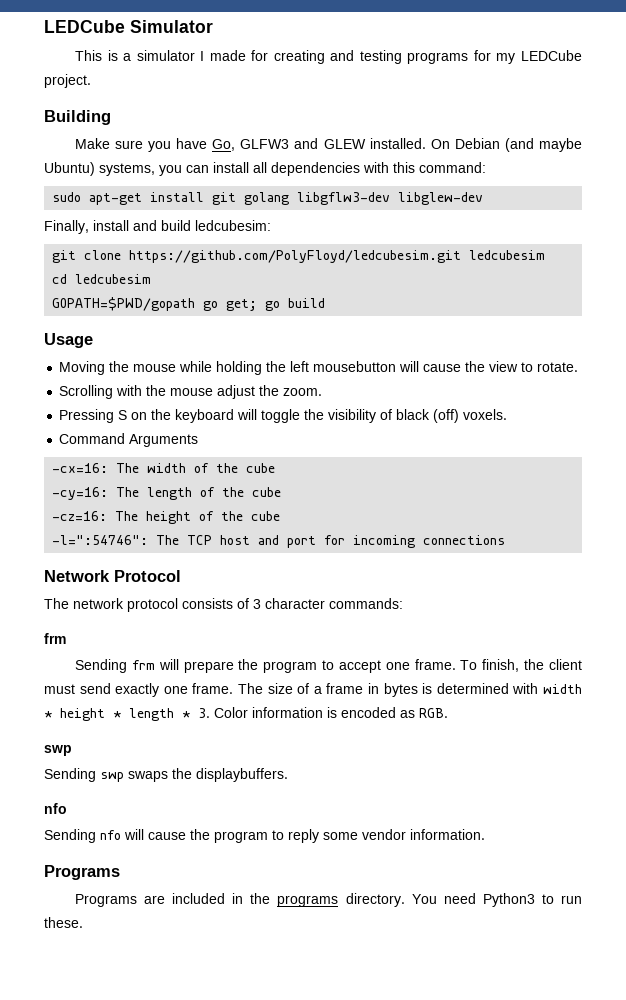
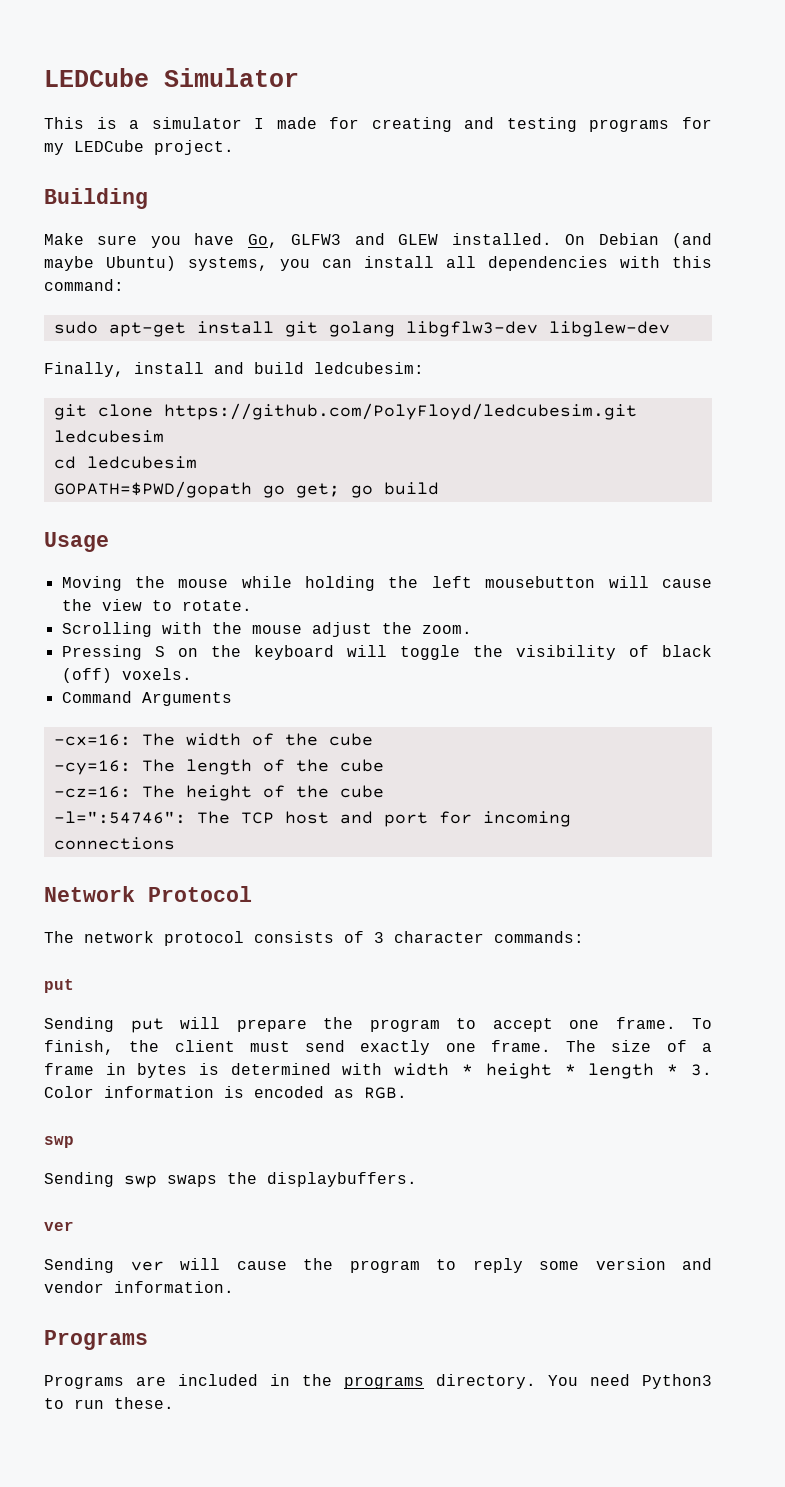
  The network protocol consists of 3 character commands:
- frm
- Sending frm will prepare the program to accept one frame.
+ put
+ Sending put will prepare the program to accept one frame.
  Sending swp swaps the displaybuffers.
- nfo
- Sending nfo will cause the program to reply some vendor information.
+ ver
+ Sending ver will cause the program to reply some version and vendor information.

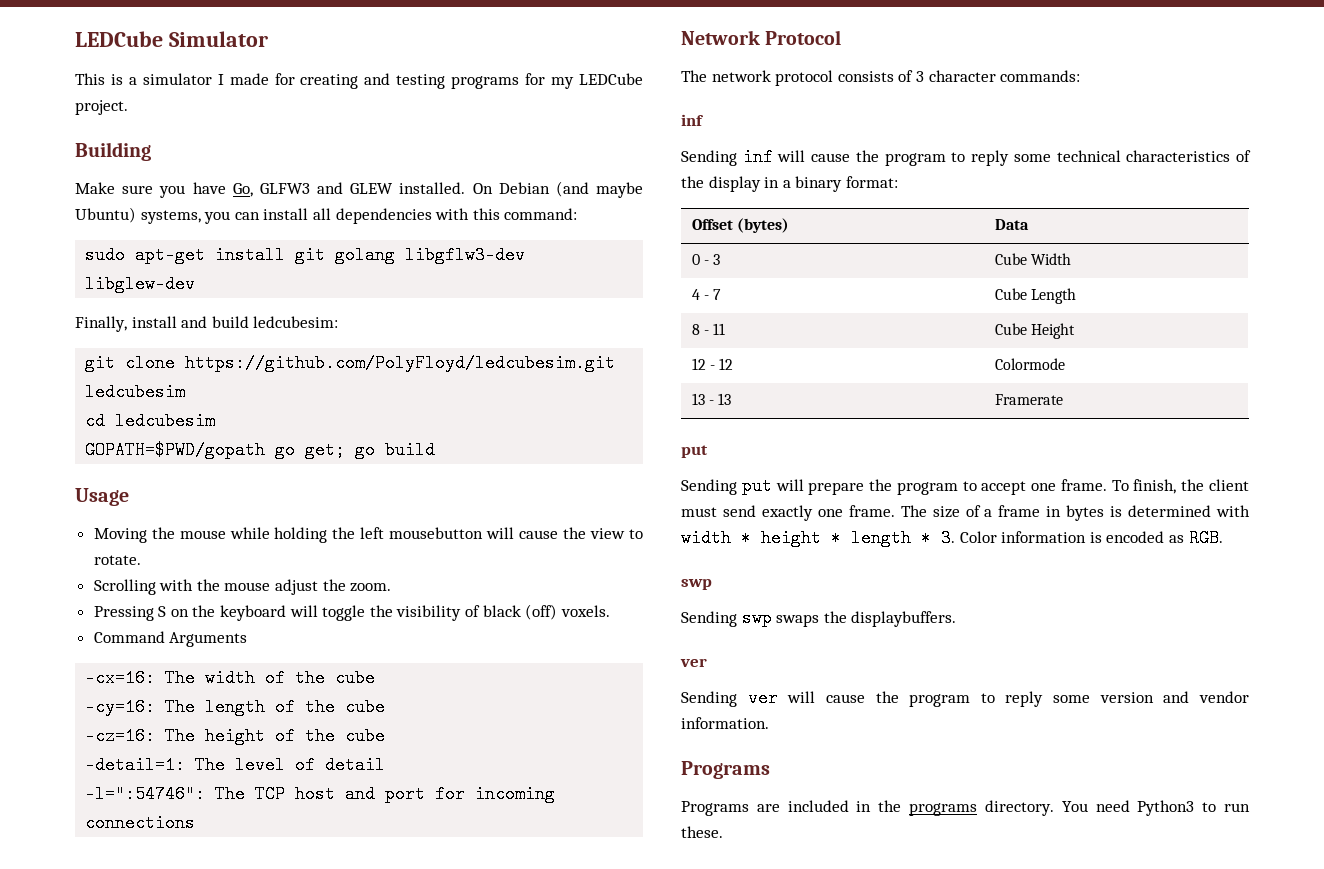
+ -detail=1: The level of detail
  The network protocol consists of 3 character commands:
+ inf
+ Sending inf will cause the program to reply some technical characteristics of the display in a binary format:
+ Offset (bytes) | Data
+ 0 - 3 | Cube Width
+ 4 - 7 | Cube Length
+ 8 - 11 | Cube Height
+ 12 - 12 | Colormode
+ 13 - 13 | Framerate

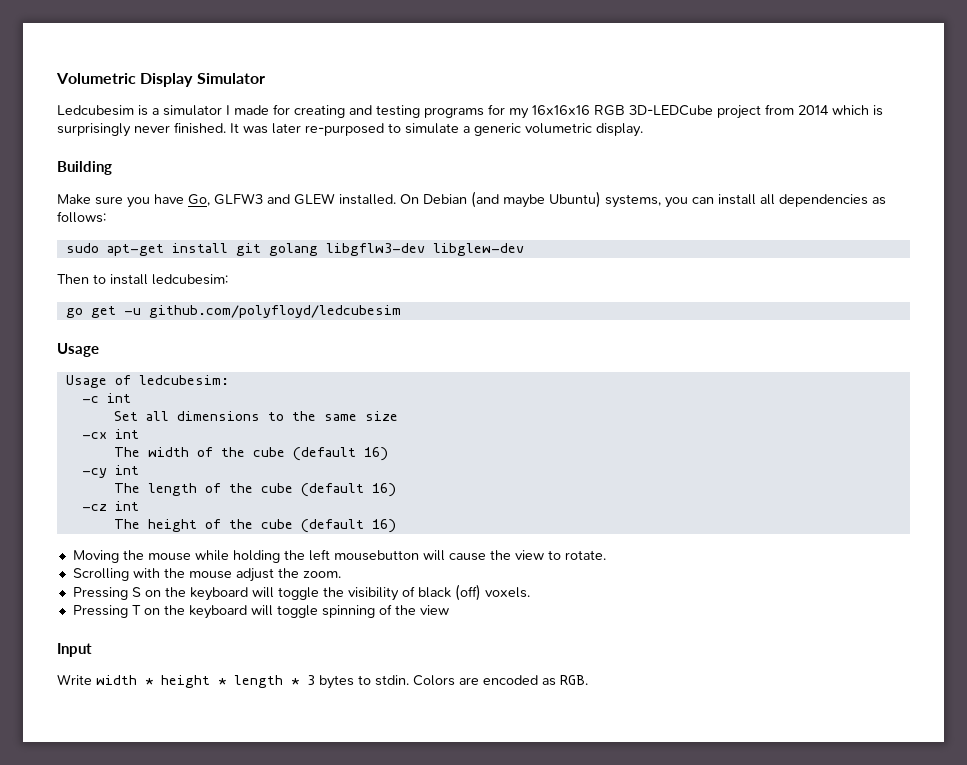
- LEDCube Simulator
+ Volumetric Display Simulator
- This is a simulator I made for creating and testing programs for my LEDCube project.
+ Ledcubesim is a simulator I made for creating and testing programs for my 16x16x16 RGB 3D-LEDCube project from 2014 which is surprisingly never finished. It was later re-purposed to simulate a generic volumetric display.
- On Debian (and maybe Ubuntu) systems, you can install all dependencies with this command:
+ On Debian (and maybe Ubuntu) systems, you can install all dependencies as follows:
- Finally, install and build ledcubesim:
- git clone https://github.com/PolyFloyd/ledcubesim.git ledcubesim
- cd ledcubesim
- GOPATH=$PWD/gopath go get; go build
+ Then to install ledcubesim:
+ go get -u github.com/polyfloyd/ledcubesim
  Usage
+ Usage of ledcubesim:
+ -c int
+ Set all dimensions to the same size
+ -cx int
+ The width of the cube (default 16)
+ -cy int
+ The length of the cube (default 16)
+ -cz int
+ The height of the cube (default 16)
- Command Arguments
- -cx=16: The width of the cube
- -cy=16: The length of the cube
- -cz=16: The height of the cube
- -detail=1: The level of detail
- -l=":54746": The TCP host and port for incoming connections
- Network Protocol
- The network protocol consists of 3 character commands:
- inf
- Sending inf will cause the program to reply some technical characteristics of the display in a binary format:
- Offset (bytes) | Data
- 0 - 3 | Cube Width
- 4 - 7 | Cube Length
- 8 - 11 | Cube Height
- 12 - 12 | Colormode
- 13 - 13 | Framerate
- put
- Sending put will prepare the program to accept one frame. To finish, the client must send exactly one frame. The size of a frame in bytes is determined with width * height * length * 3. Color information is encoded as RGB.
- swp
- Sending swp swaps the displaybuffers.
- ver
- Sending ver will cause the program to reply some version and vendor information.
- Programs
- Programs are included in the programs directory. You need Python3 to run these.
+ Pressing T on the keyboard will toggle spinning of the view
+ Input
+ Write width * height * length * 3 bytes to stdin. Colors are encoded as RGB.

